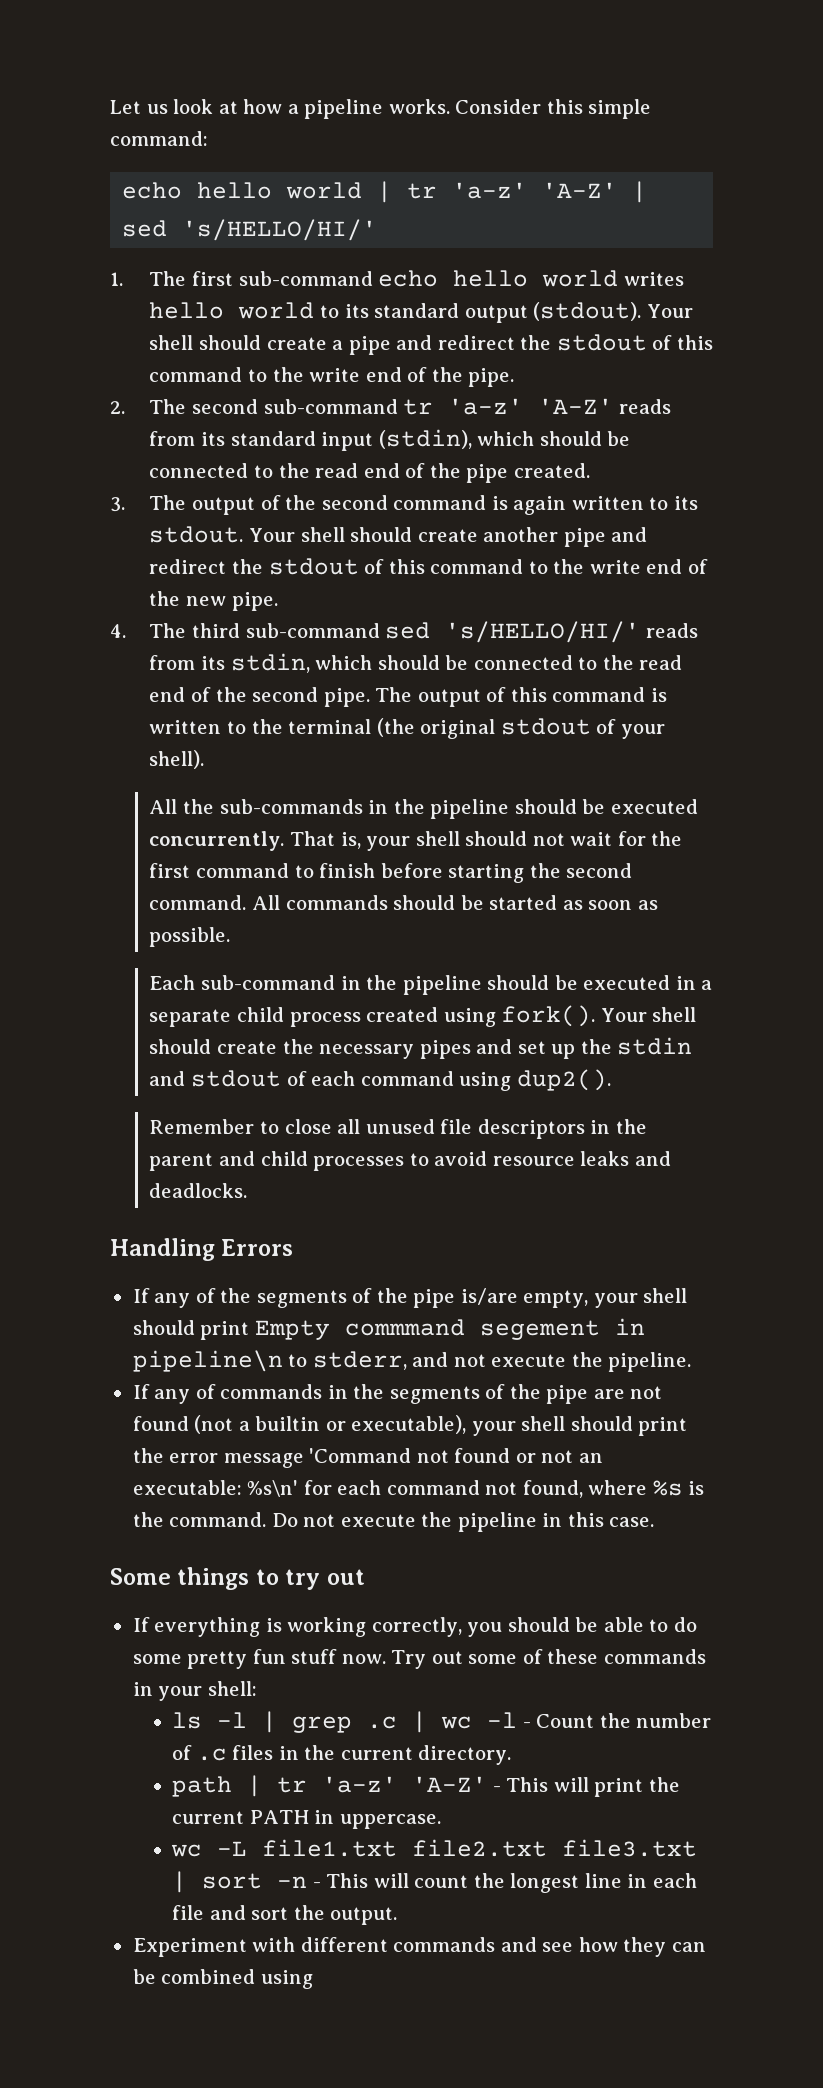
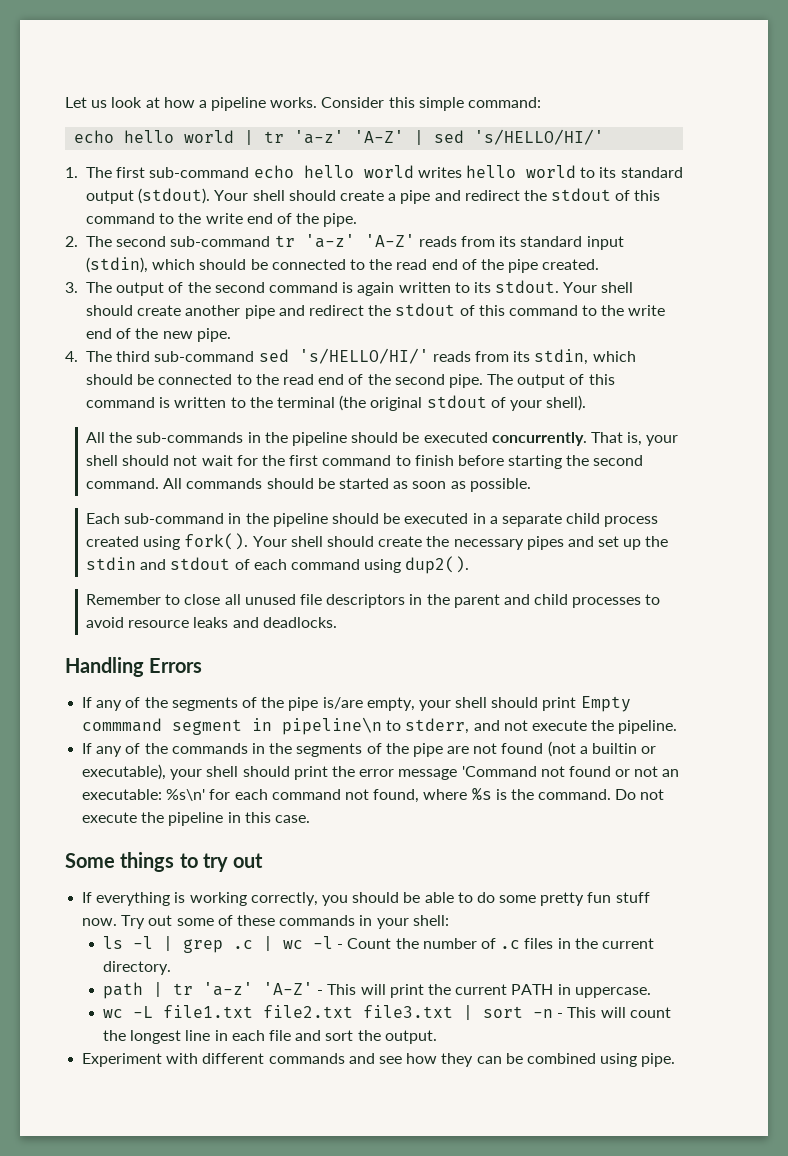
- If any of the segments of the pipe is/are empty, your shell should print Empty commmand segement in pipeline\n to stderr, and not execute the pipeline.
+ If any of the segments of the pipe is/are empty, your shell should print Empty commmand segment in pipeline\n to stderr, and not execute the pipeline.
- If any of commands in the segments of the pipe are not found (not a builtin or executable), your shell should print the error message 'Command not found or not an executable: %s\n' for each command not found, where %s is the command.
+ If any of the commands in the segments of the pipe are not found (not a builtin or executable), your shell should print the error message 'Command not found or not an executable: %s\n' for each command not found, where %s is the command.
- Experiment with different commands and see how they can be combined using
+ Experiment with different commands and see how they can be combined using pipe.

